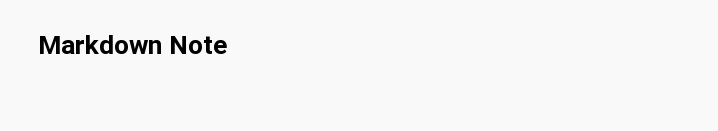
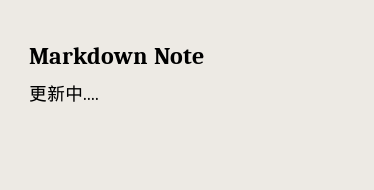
+ 更新中....

